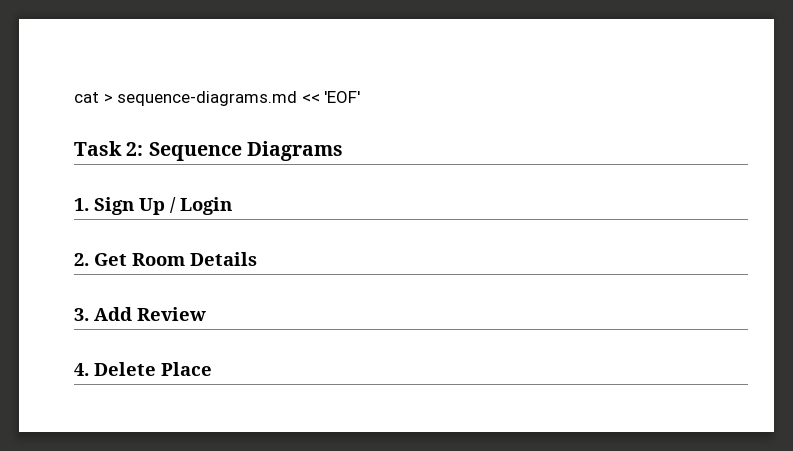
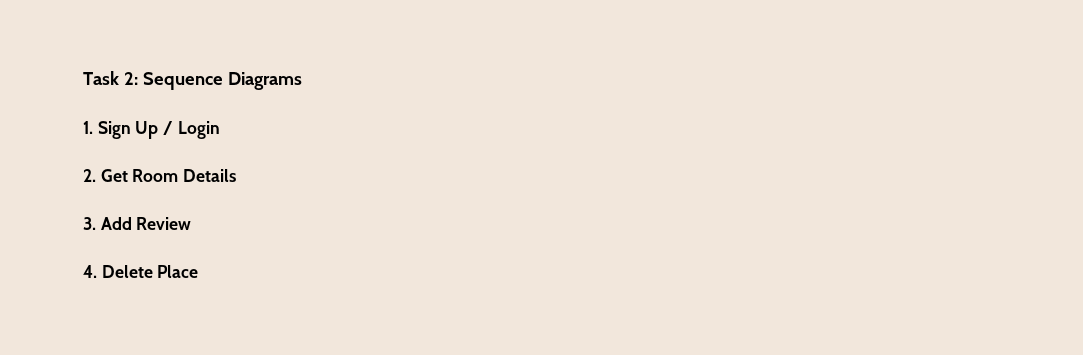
- cat > sequence-diagrams.md << 'EOF'

